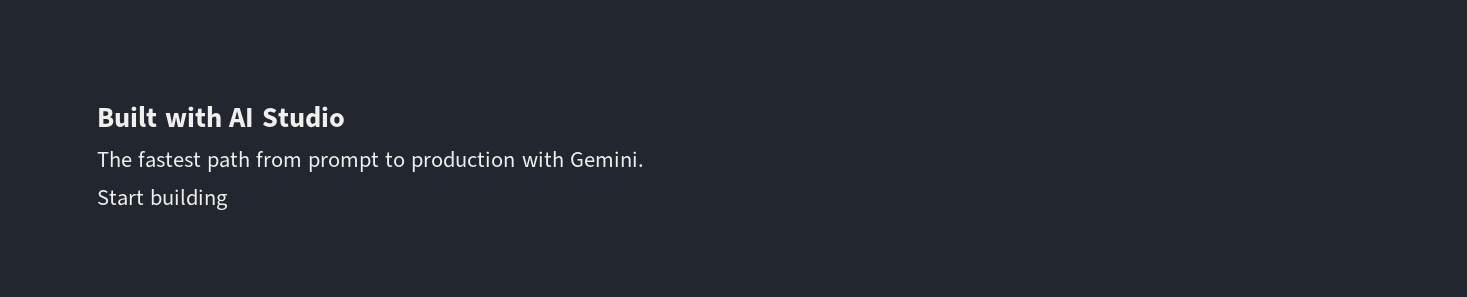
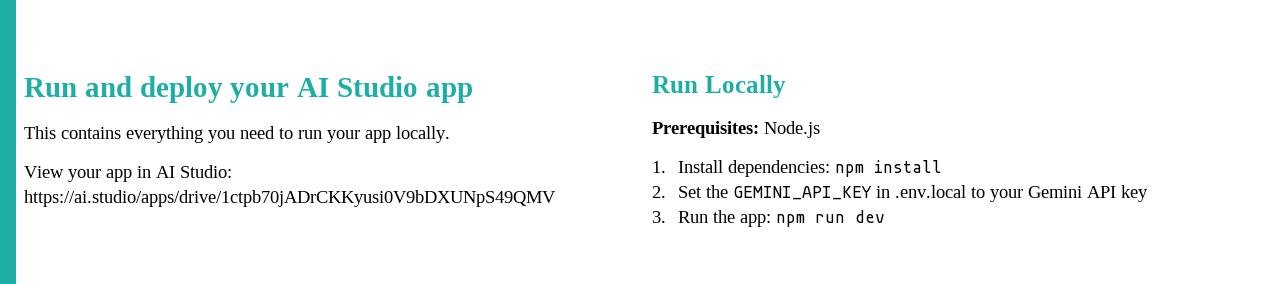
- Built with AI Studio
- The fastest path from prompt to production with Gemini.
- Start building
+ Run and deploy your AI Studio app
+ This contains everything you need to run your app locally.
+ View your app in AI Studio: https://ai.studio/apps/drive/1ctpb70jADrCKKyusi0V9bDXUNpS49QMV
+ Run Locally
+ Prerequisites: Node.js
+ 1. Install dependencies: npm install
+ 2. Set the GEMINI_API_KEY in .env.local to your Gemini API key
+ 3. Run the app: npm run dev

